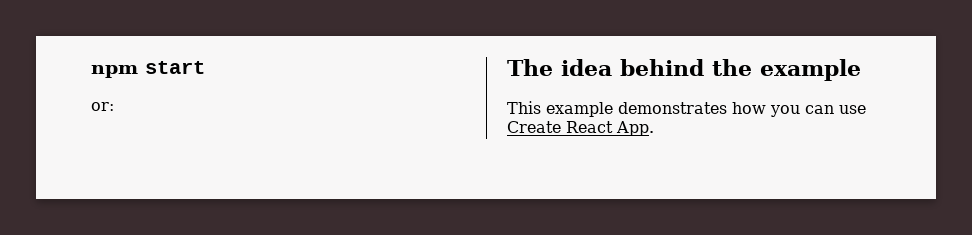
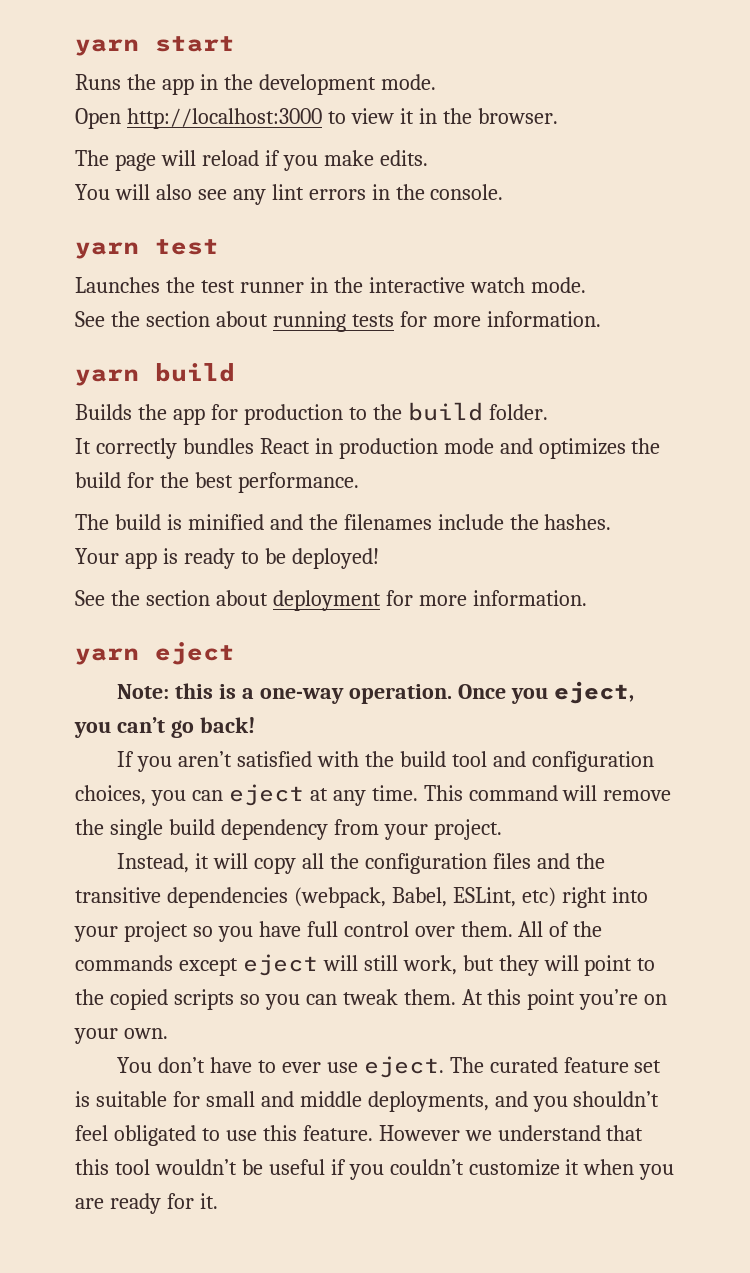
- npm start
+ yarn start
- or:
- The idea behind the example
- This example demonstrates how you can use Create React App.
+ Runs the app in the development mode.
+ Open http://localhost:3000 to view it in the browser.
+ The page will reload if you make edits.
+ You will also see any lint errors in the console.
+ yarn test
+ Launches the test runner in the interactive watch mode.
+ See the section about running tests for more information.
+ yarn build
+ Builds the app for production to the build folder.
+ It correctly bundles React in production mode and optimizes the build for the best performance.
+ The build is minified and the filenames include the hashes.
+ Your app is ready to be deployed!
+ See the section about deployment for more information.
+ yarn eject
+ Note: this is a one-way operation. Once you eject, you can’t go back!
+ If you aren’t satisfied with the build tool and configuration choices, you can eject at any time. This command will remove the single build dependency from your project.
+ Instead, it will copy all the configuration files and the transitive dependencies (webpack, Babel, ESLint, etc) right into your project so you have full control over them. All of the commands except eject will still work, but they will point to the copied scripts so you can tweak them. At this point you’re on your own.
+ You don’t have to ever use eject. The curated feature set is suitable for small and middle deployments, and you shouldn’t feel obligated to use this feature. However we understand that this tool wouldn’t be useful if you couldn’t customize it when you are ready for it.

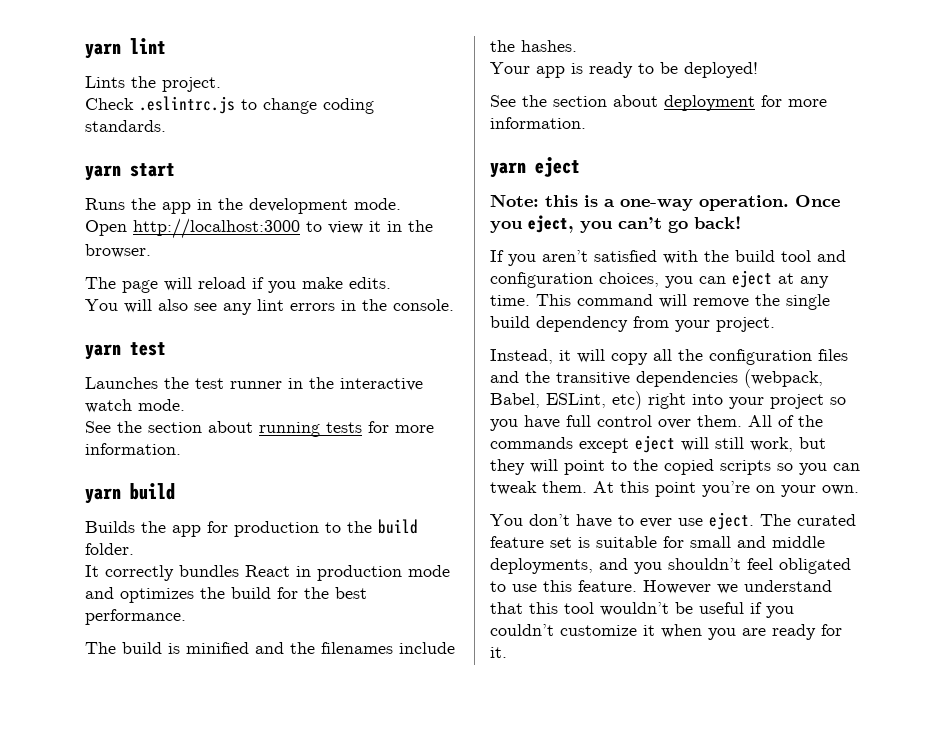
+ yarn lint
+ Lints the project.
+ Check .eslintrc.js to change coding standards.

